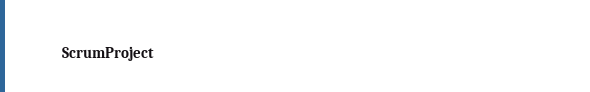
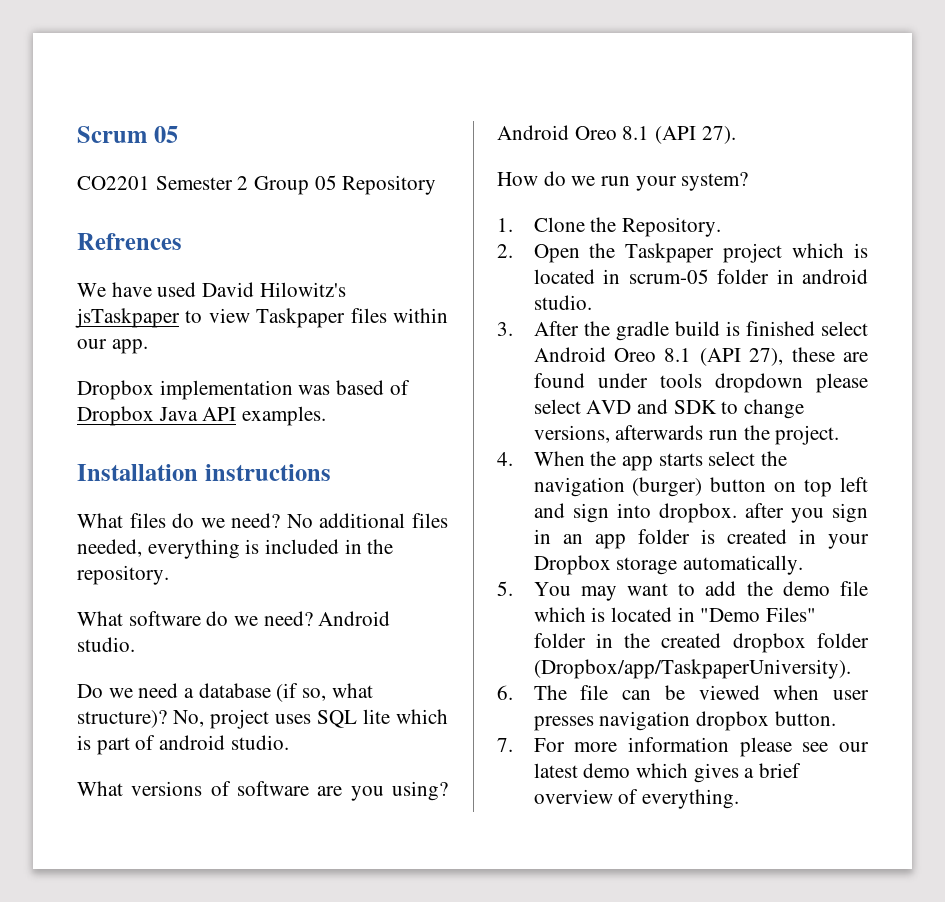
- ScrumProject
+ Scrum 05
+ CO2201 Semester 2 Group 05 Repository
+ Refrences
+ We have used David Hilowitz's jsTaskpaper to view Taskpaper files within our app.
+ Dropbox implementation was based of Dropbox Java API examples.
+ Installation instructions
+ What files do we need? No additional files needed, everything is included in the repository.
+ What software do we need? Android studio.
+ Do we need a database (if so, what structure)? No, project uses SQL lite which is part of android studio.
+ What versions of software are you using? Android Oreo 8.1 (API 27).
+ How do we run your system?
+ 1. Clone the Repository.
+ 2. Open the Taskpaper project which is located in scrum-05 folder in android studio.
+ 3. After the gradle build is finished select Android Oreo 8.1 (API 27), these are found under tools dropdown please select AVD and SDK to change versions, afterwards run the project.
+ 4. When the app starts select the navigation (burger) button on top left and sign into dropbox. after you sign in an app folder is created in your Dropbox storage automatically.
+ 5. You may want to add the demo file which is located in "Demo Files" folder in the created dropbox folder (Dropbox/app/TaskpaperUniversity).
+ 6. The file can be viewed when user presses navigation dropbox button.
+ 7. For more information please see our latest demo which gives a brief overview of everything.

